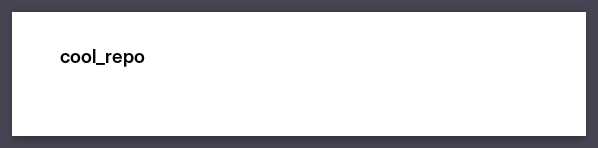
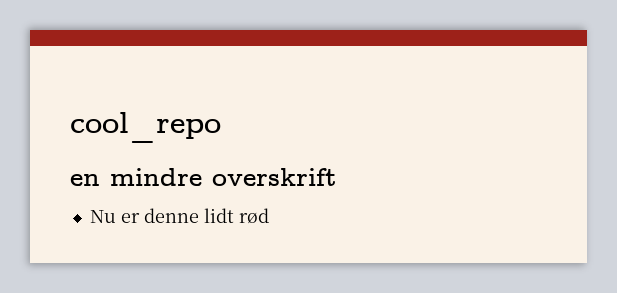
+ en mindre overskrift
+ Nu er denne lidt rød

